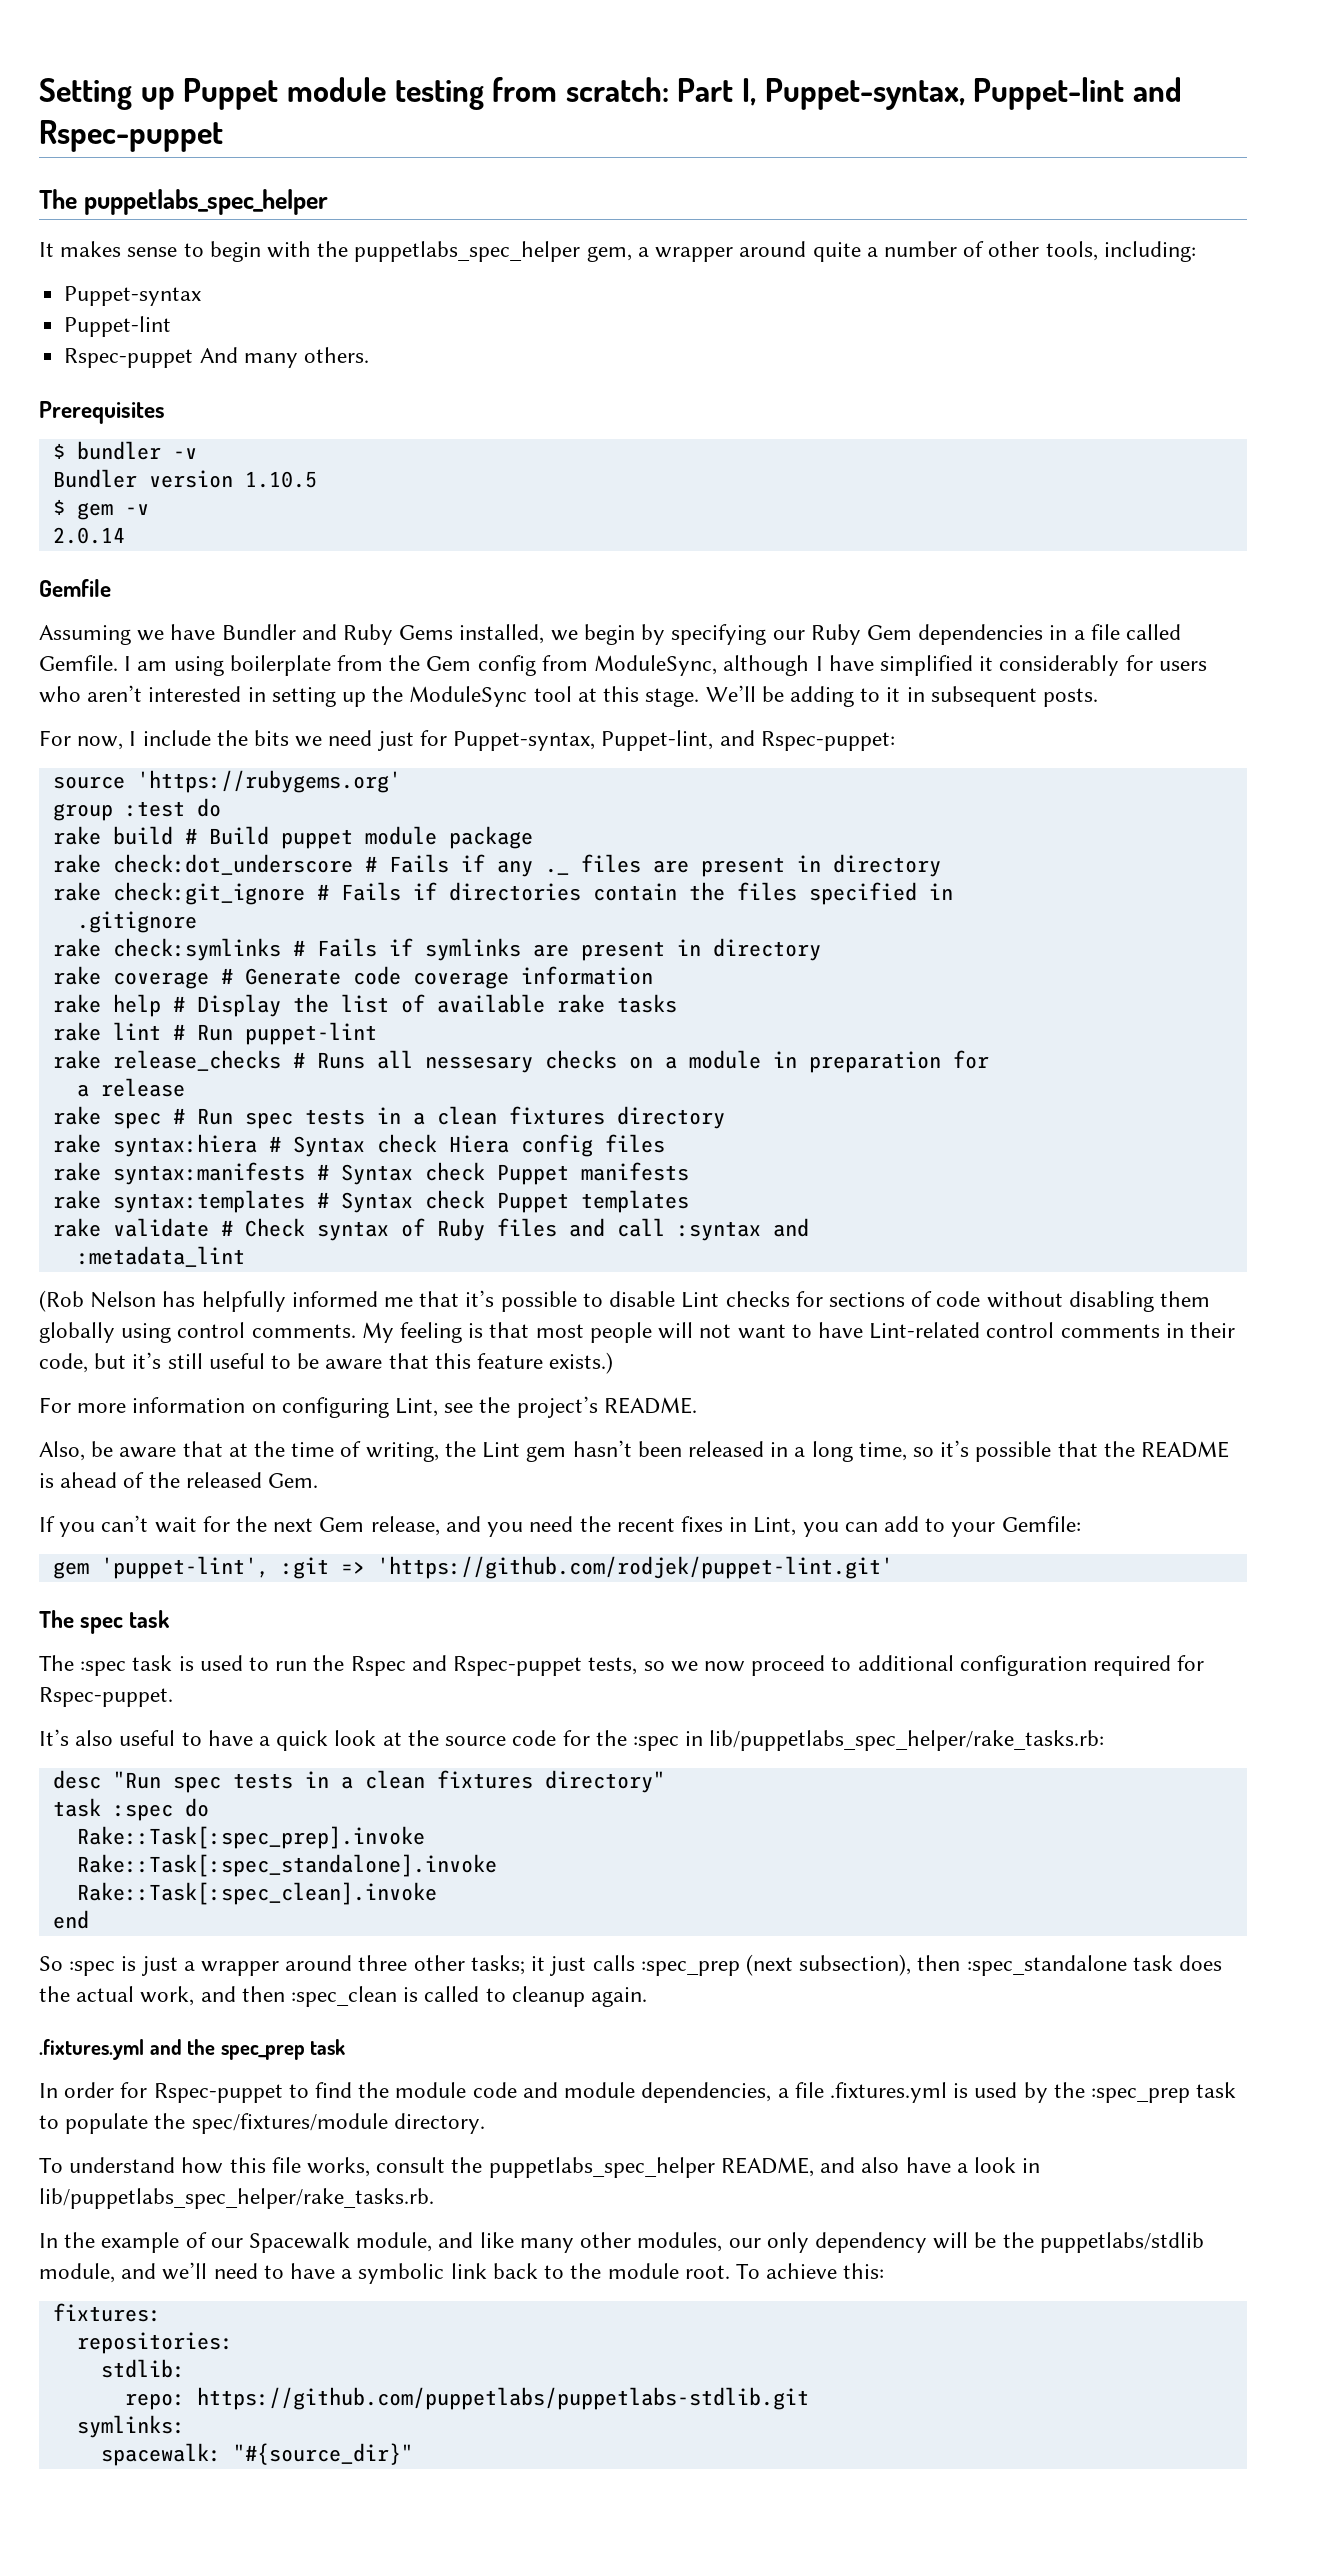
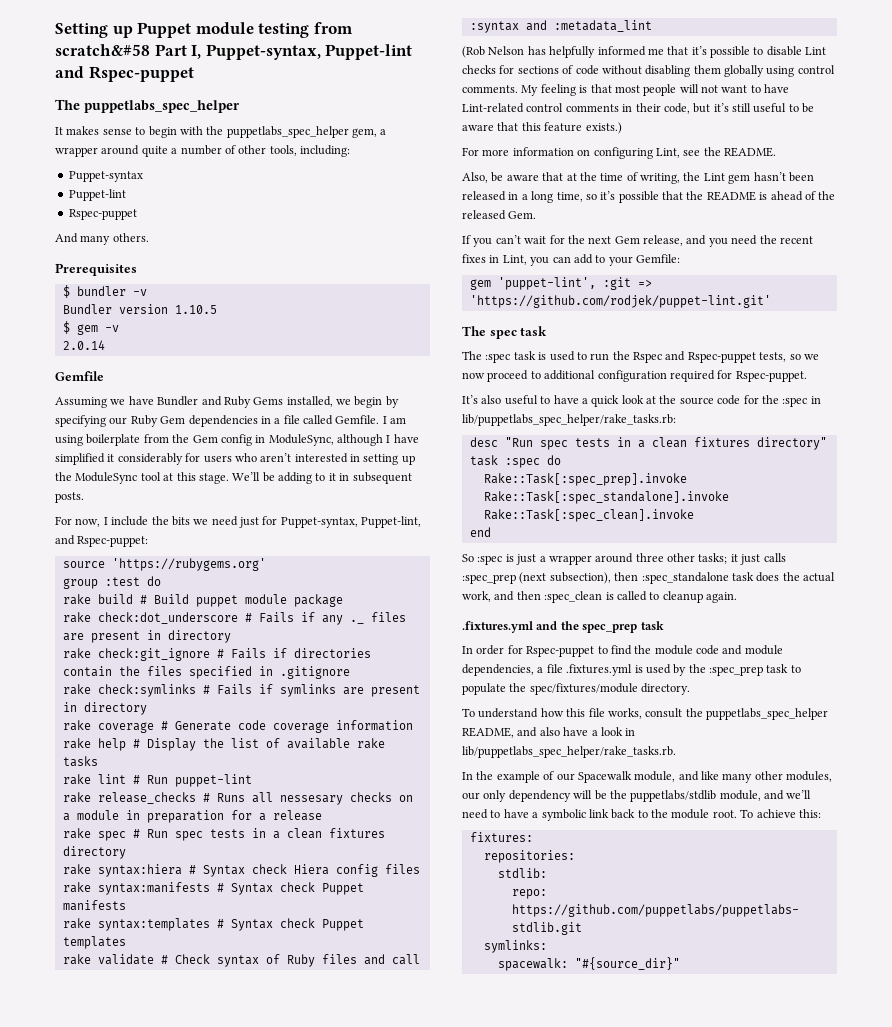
- Setting up Puppet module testing from scratch: Part I, Puppet-syntax, Puppet-lint and Rspec-puppet
+ Setting up Puppet module testing from scratch&#58 Part I, Puppet-syntax, Puppet-lint and Rspec-puppet
  Puppet-syntax
  Puppet-lint
- Rspec-puppet And many others.
+ Rspec-puppet
+ And many others.
- I am using boilerplate from the Gem config from ModuleSync, although I have simplified it considerably for users who aren’t interested in setting up the ModuleSync tool at this stage.
+ I am using boilerplate from the Gem config in ModuleSync, although I have simplified it considerably for users who aren’t interested in setting up the ModuleSync tool at this stage.
- rake check:git_ignore # Fails if directories contain the files specified in
- .gitignore
+ rake check:git_ignore # Fails if directories contain the files specified in .gitignore
- rake release_checks # Runs all nessesary checks on a module in preparation for
- a release
+ rake release_checks # Runs all nessesary checks on a module in preparation for a release
- rake validate # Check syntax of Ruby files and call :syntax and
- :metadata_lint
+ rake validate # Check syntax of Ruby files and call :syntax and :metadata_lint
- For more information on configuring Lint, see the project’s README.
+ For more information on configuring Lint, see the README.

